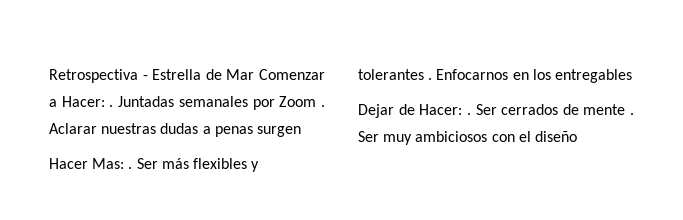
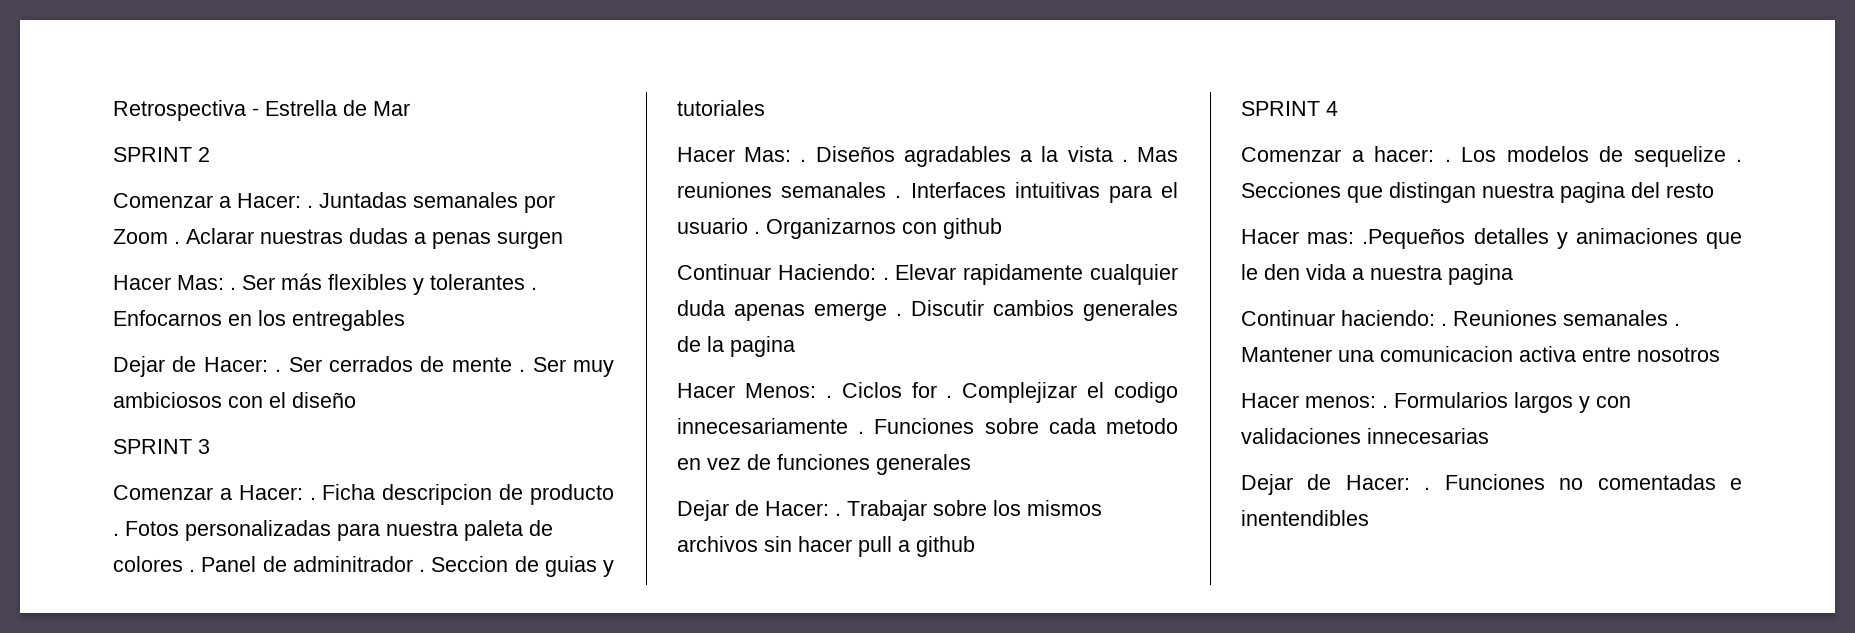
- Retrospectiva - Estrella de Mar Comenzar a Hacer: .
+ Retrospectiva - Estrella de Mar
+ SPRINT 2
+ Comenzar a Hacer: .
+ SPRINT 3
+ Comenzar a Hacer: . Ficha descripcion de producto . Fotos personalizadas para nuestra paleta de colores . Panel de adminitrador . Seccion de guias y tutoriales
+ Hacer Mas: . Diseños agradables a la vista . Mas reuniones semanales . Interfaces intuitivas para el usuario . Organizarnos con github
+ Continuar Haciendo: . Elevar rapidamente cualquier duda apenas emerge . Discutir cambios generales de la pagina
+ Hacer Menos: . Ciclos for . Complejizar el codigo innecesariamente . Funciones sobre cada metodo en vez de funciones generales
+ Dejar de Hacer: . Trabajar sobre los mismos archivos sin hacer pull a github
+ SPRINT 4
+ Comenzar a hacer: . Los modelos de sequelize . Secciones que distingan nuestra pagina del resto
+ Hacer mas: .Pequeños detalles y animaciones que le den vida a nuestra pagina
+ Continuar haciendo: . Reuniones semanales . Mantener una comunicacion activa entre nosotros
+ Hacer menos: . Formularios largos y con validaciones innecesarias
+ Dejar de Hacer: . Funciones no comentadas e inentendibles

